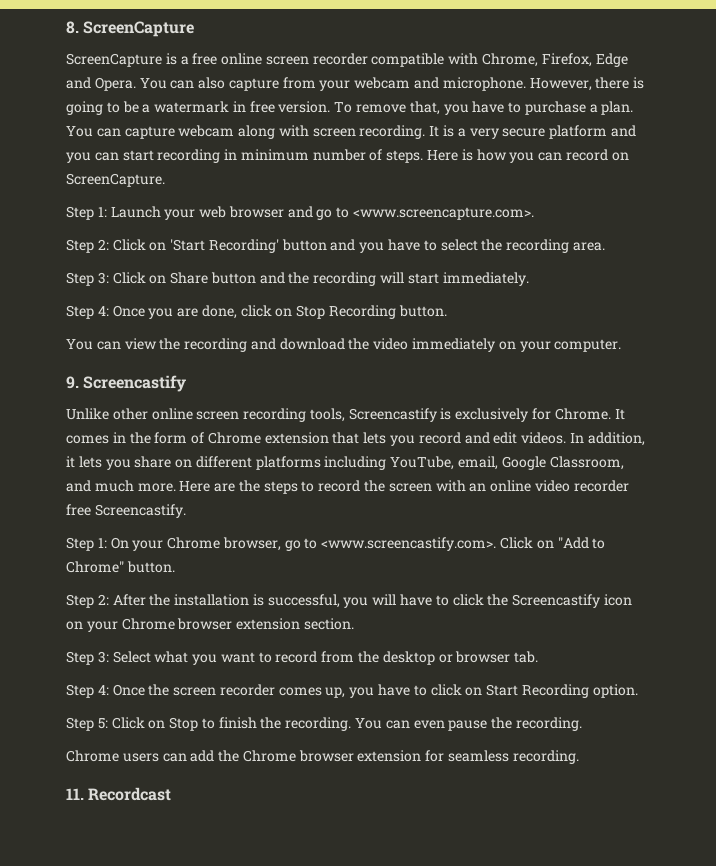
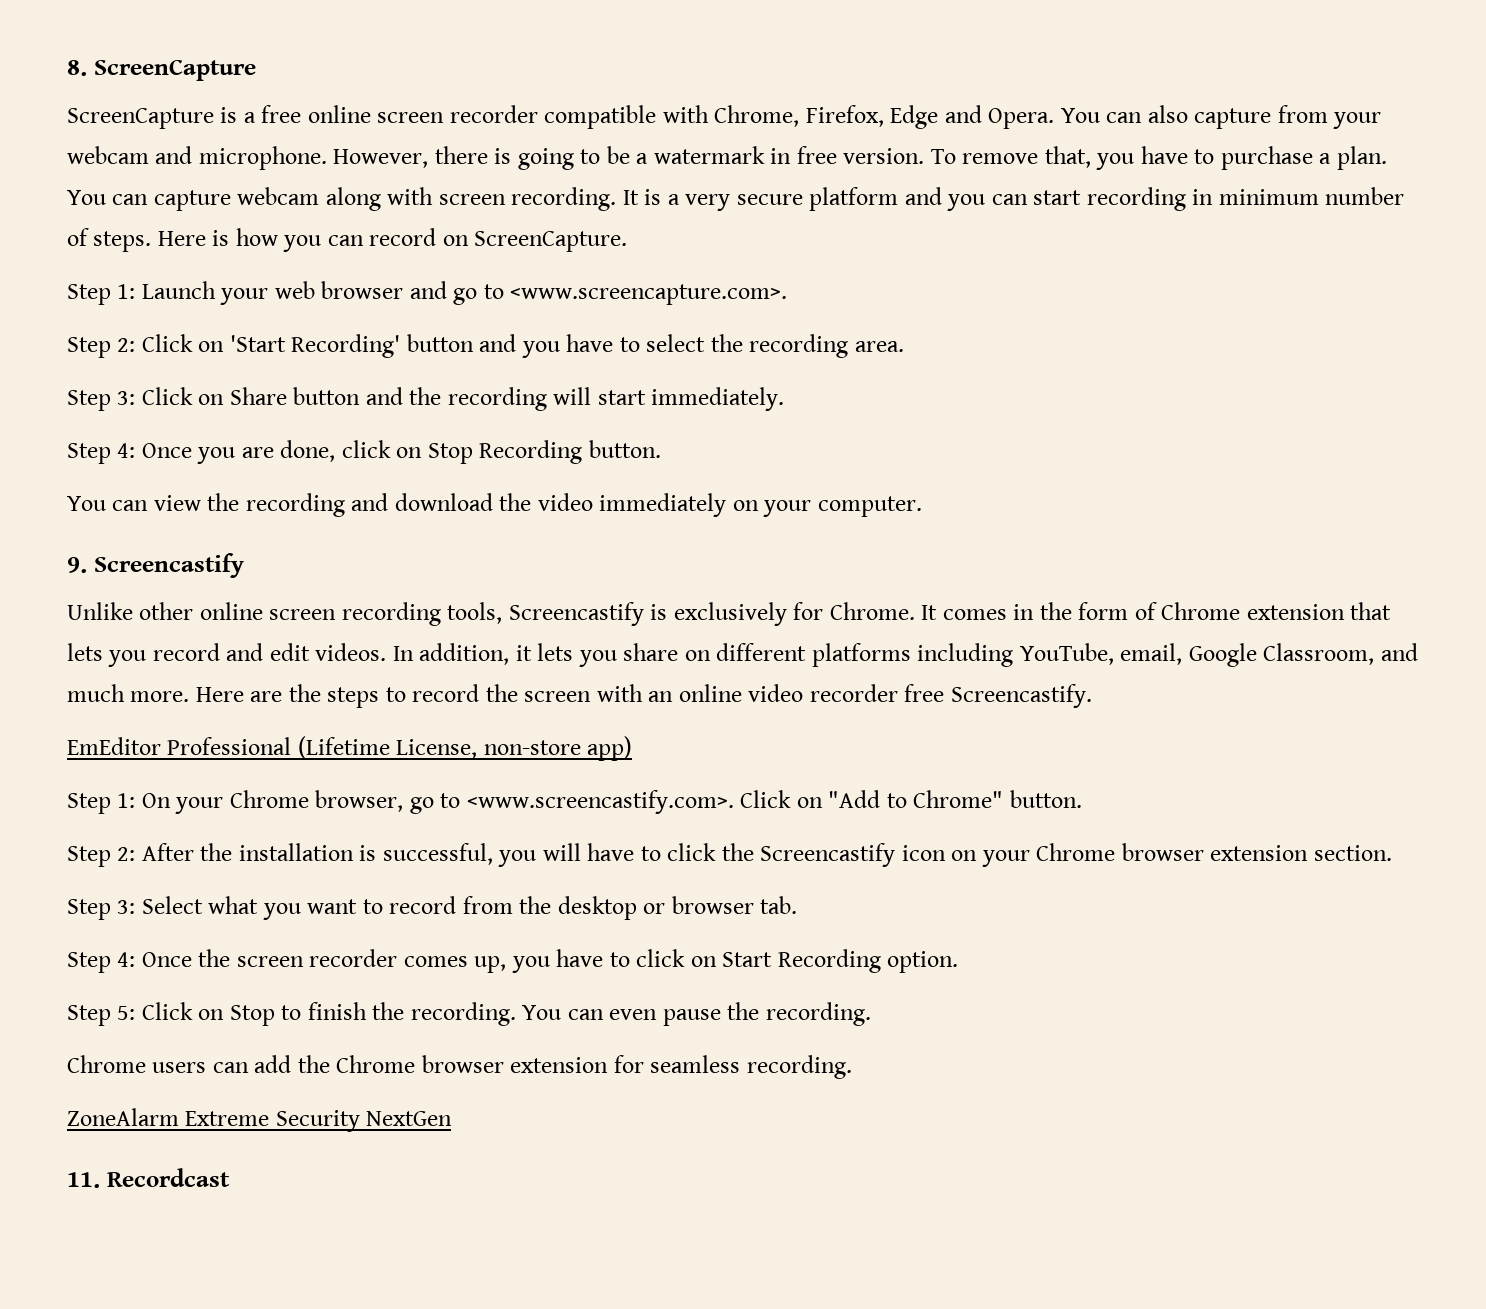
+ EmEditor Professional (Lifetime License, non-store app)
+ ZoneAlarm Extreme Security NextGen

